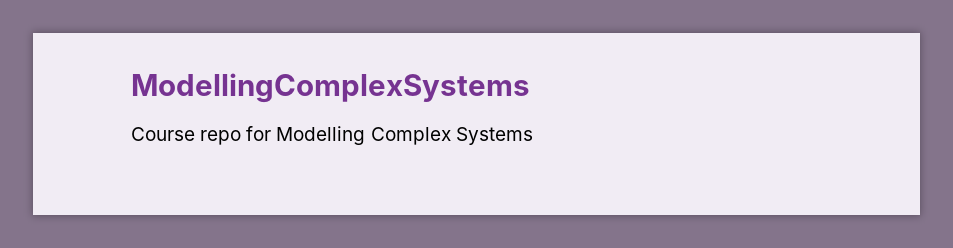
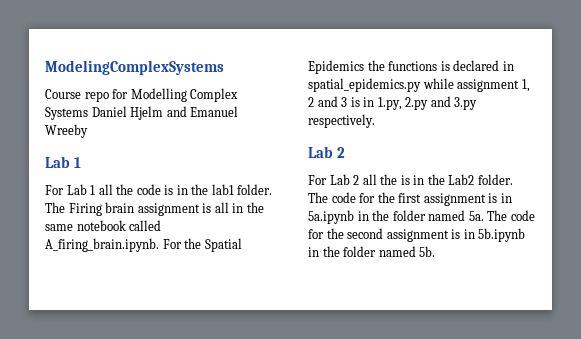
- ModellingComplexSystems
+ ModelingComplexSystems
- Course repo for Modelling Complex Systems
+ Course repo for Modelling Complex Systems Daniel Hjelm and Emanuel Wreeby
+ Lab 1
+ For Lab 1 all the code is in the lab1 folder. The Firing brain assignment is all in the same notebook called A_firing_brain.ipynb. For the Spatial Epidemics the functions is declared in spatial_epidemics.py while assignment 1, 2 and 3 is in 1.py, 2.py and 3.py respectively.
+ Lab 2
+ For Lab 2 all the is in the Lab2 folder. The code for the first assignment is in 5a.ipynb in the folder named 5a. The code for the second assignment is in 5b.ipynb in the folder named 5b.

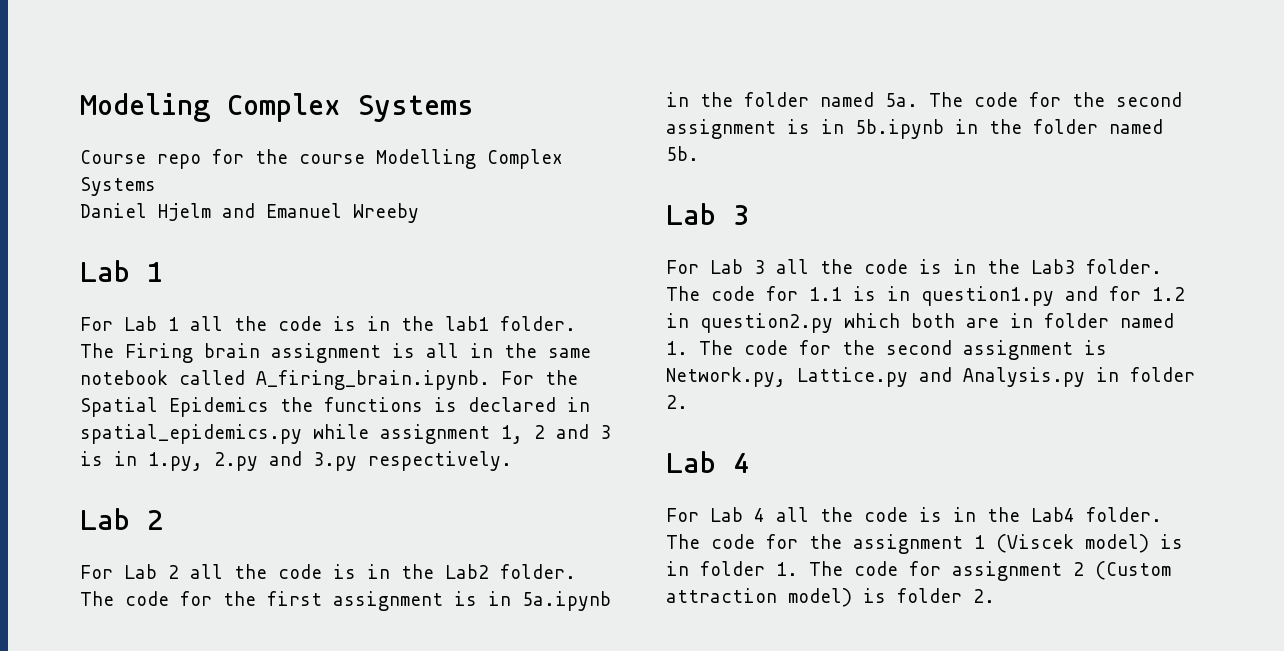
- ModelingComplexSystems
+ Modeling Complex Systems
- Course repo for Modelling Complex Systems Daniel Hjelm and Emanuel Wreeby
+ Course repo for the course Modelling Complex Systems
+ Daniel Hjelm and Emanuel Wreeby
- For Lab 2 all the is in the Lab2 folder.
+ For Lab 2 all the code is in the Lab2 folder.
  The code for the second assignment is in 5b.ipynb in the folder named 5b.
+ Lab 3
+ For Lab 3 all the code is in the Lab3 folder. The code for 1.1 is in question1.py and for 1.2 in question2.py which both are in folder named 1. The code for the second assignment is Network.py, Lattice.py and Analysis.py in folder 2.
+ Lab 4
+ For Lab 4 all the code is in the Lab4 folder. The code for the assignment 1 (Viscek model) is in folder 1. The code for assignment 2 (Custom attraction model) is folder 2.

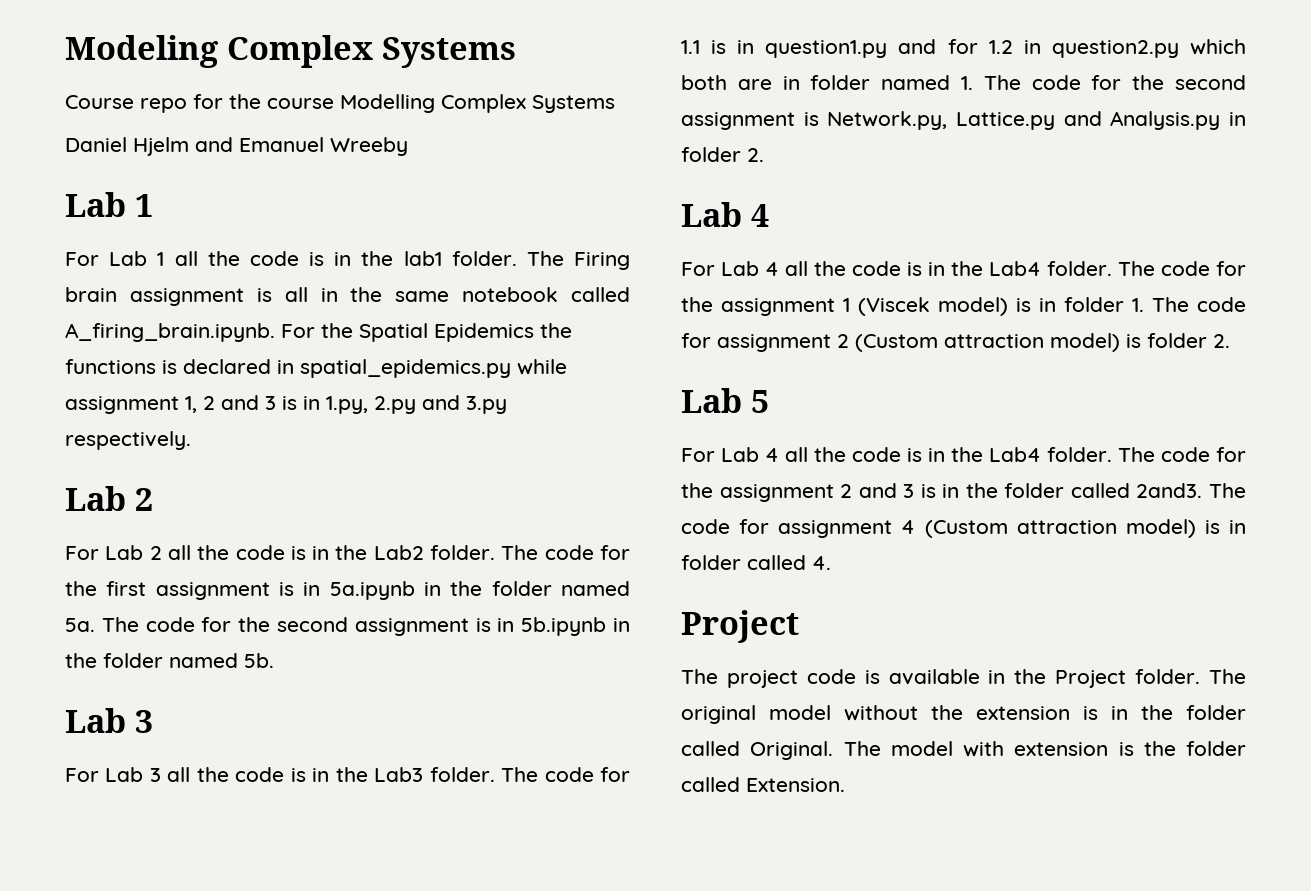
+ Lab 5
+ For Lab 4 all the code is in the Lab4 folder. The code for the assignment 2 and 3 is in the folder called 2and3. The code for assignment 4 (Custom attraction model) is in folder called 4.
+ Project
+ The project code is available in the Project folder. The original model without the extension is in the folder called Original. The model with extension is the folder called Extension.

